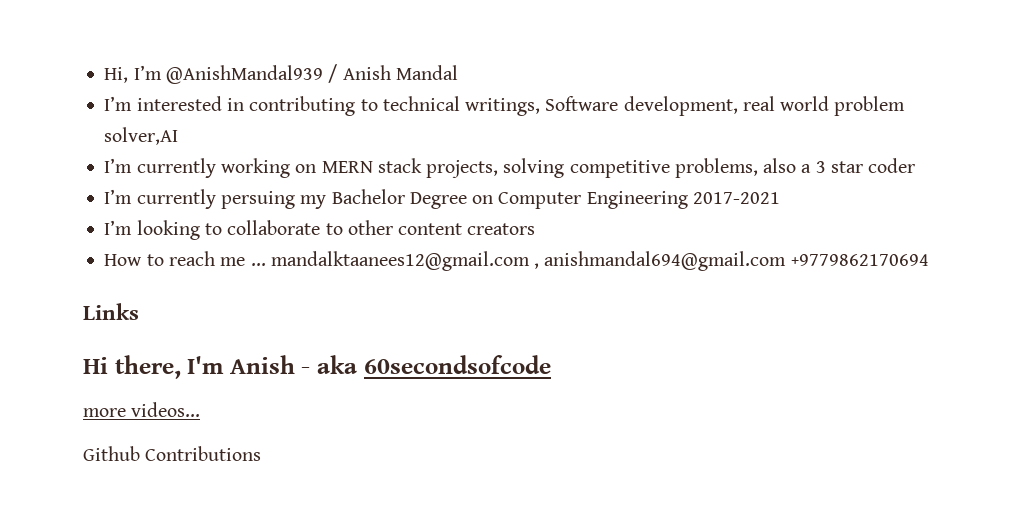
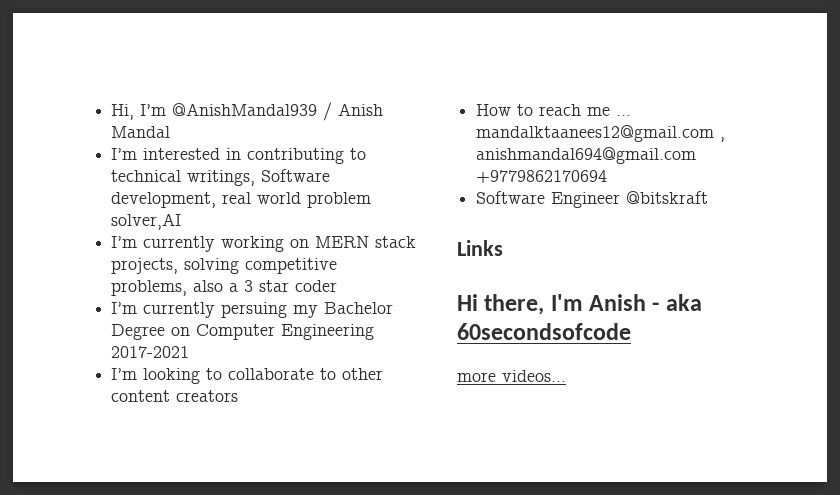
+ Software Engineer @bitskraft
- Github Contributions

